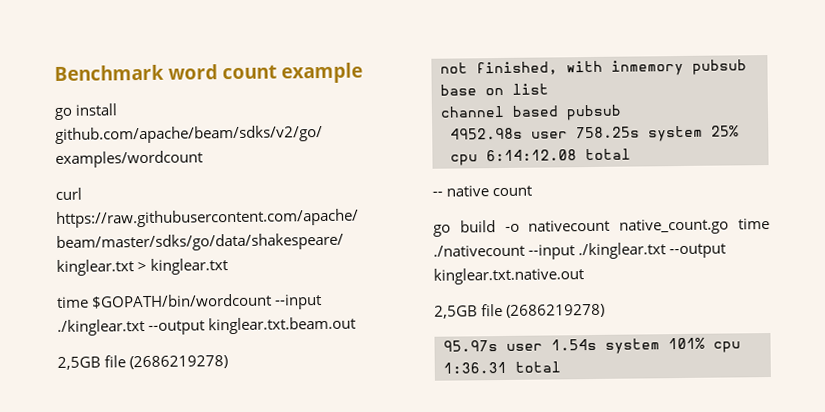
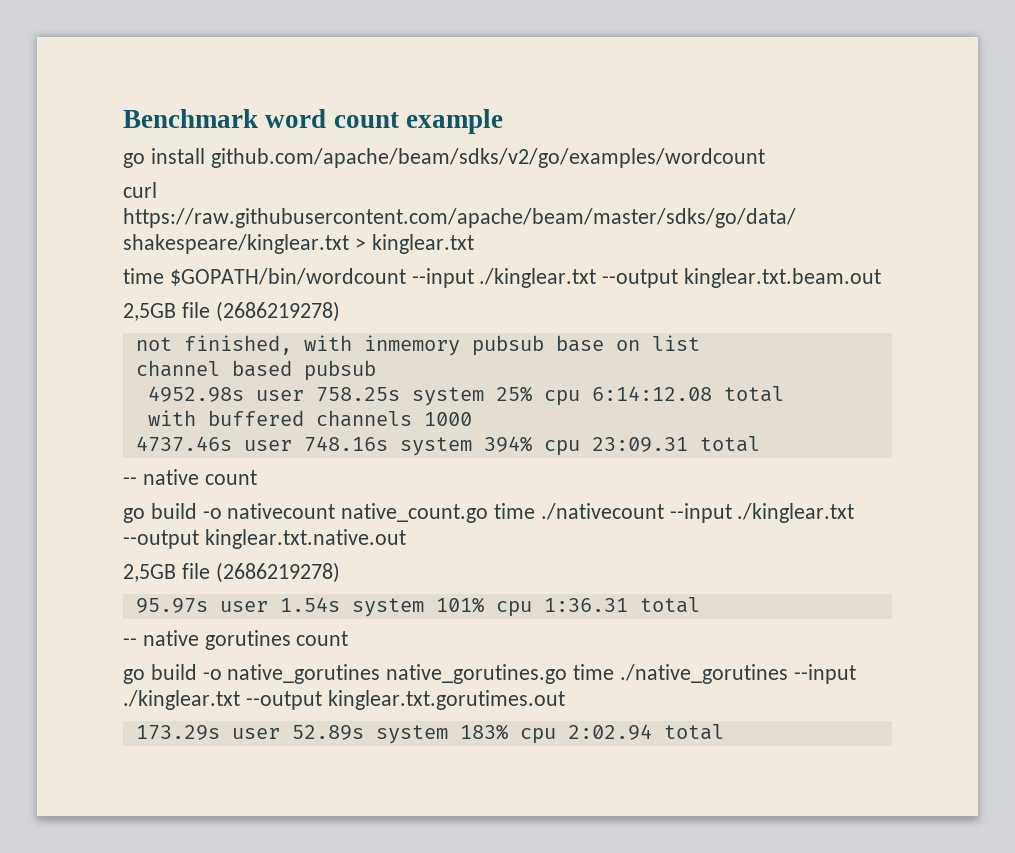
+ with buffered channels 1000
+ 4737.46s user 748.16s system 394% cpu 23:09.31 total
+ -- native gorutines count
+ go build -o native_gorutines native_gorutines.go time ./native_gorutines --input ./kinglear.txt --output kinglear.txt.gorutimes.out
+ 173.29s user 52.89s system 183% cpu 2:02.94 total

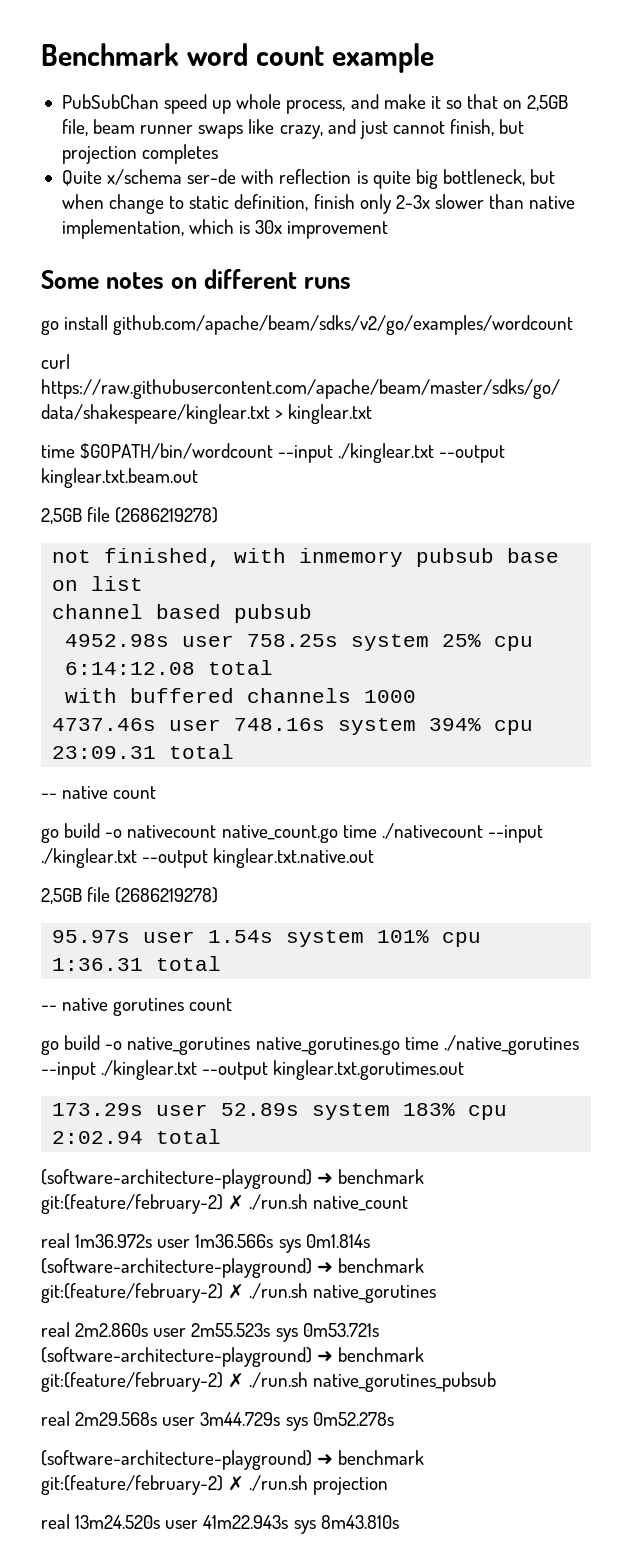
+ PubSubChan speed up whole process, and make it so that on 2,5GB file, beam runner swaps like crazy, and just cannot finish, but projection completes
+ Quite x/schema ser-de with reflection is quite big bottleneck, but when change to static definition, finish only 2-3x slower than native implementation, which is 30x improvement
+ Some notes on different runs
+ (software-architecture-playground) ➜ benchmark git:(feature/february-2) ✗ ./run.sh native_count
+ real 1m36.972s user 1m36.566s sys 0m1.814s (software-architecture-playground) ➜ benchmark git:(feature/february-2) ✗ ./run.sh native_gorutines
+ real 2m2.860s user 2m55.523s sys 0m53.721s (software-architecture-playground) ➜ benchmark git:(feature/february-2) ✗ ./run.sh native_gorutines_pubsub
+ real 2m29.568s user 3m44.729s sys 0m52.278s
+ (software-architecture-playground) ➜ benchmark git:(feature/february-2) ✗ ./run.sh projection
+ real 13m24.520s user 41m22.943s sys 8m43.810s

